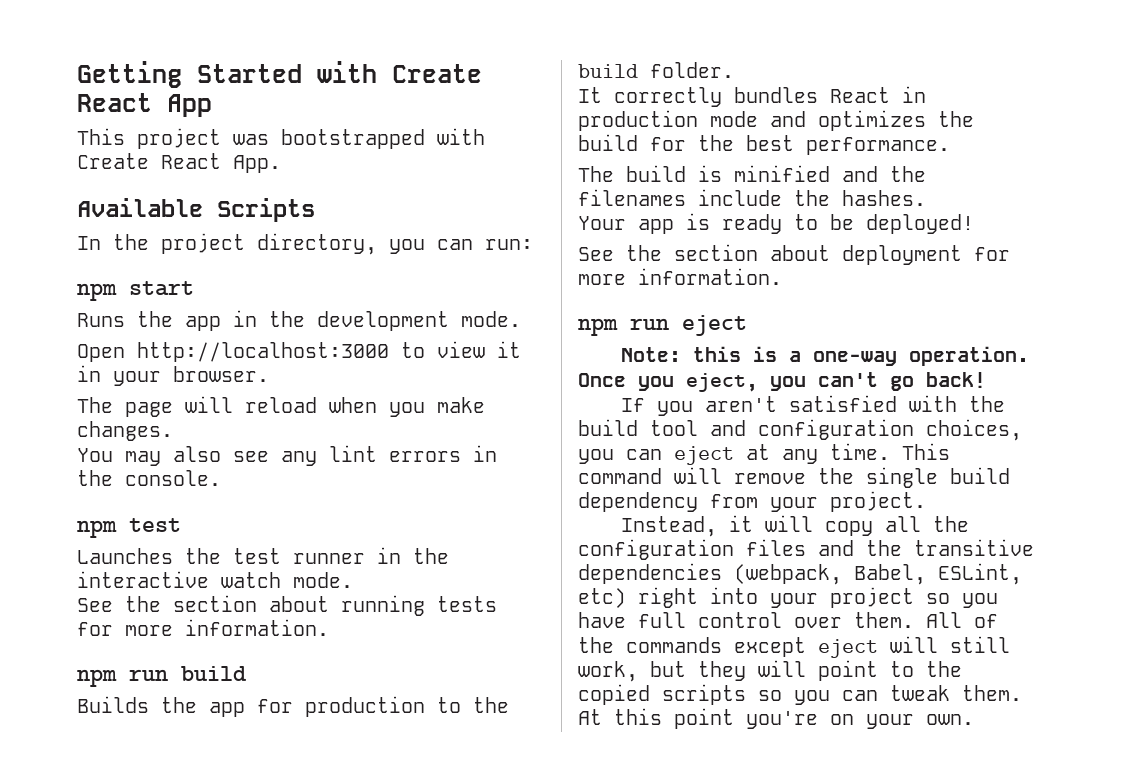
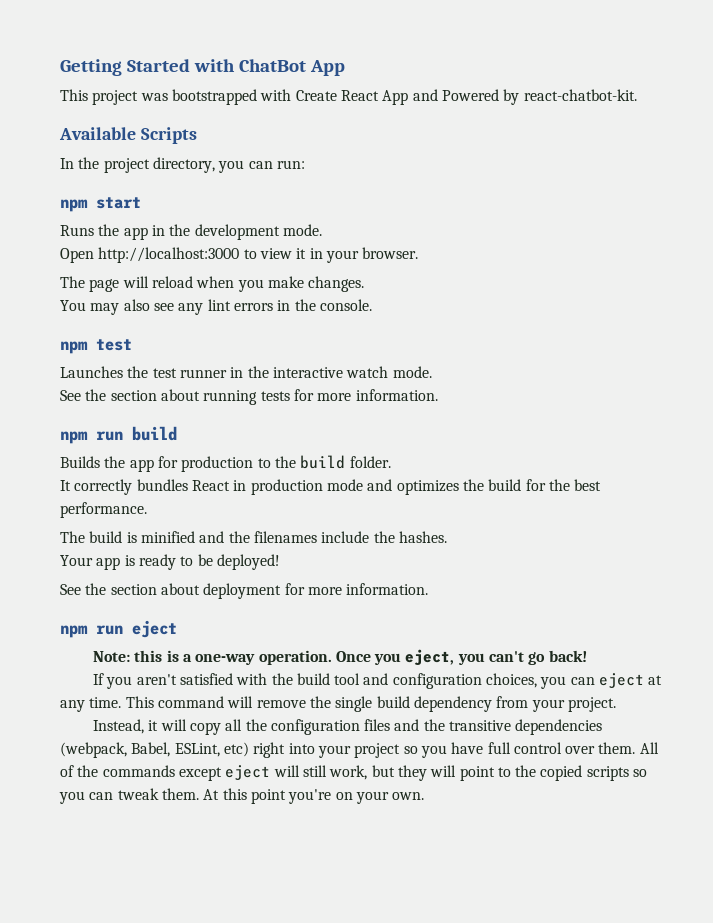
- Getting Started with Create React App
+ Getting Started with ChatBot App
- This project was bootstrapped with Create React App.
+ This project was bootstrapped with Create React App and Powered by react-chatbot-kit.

